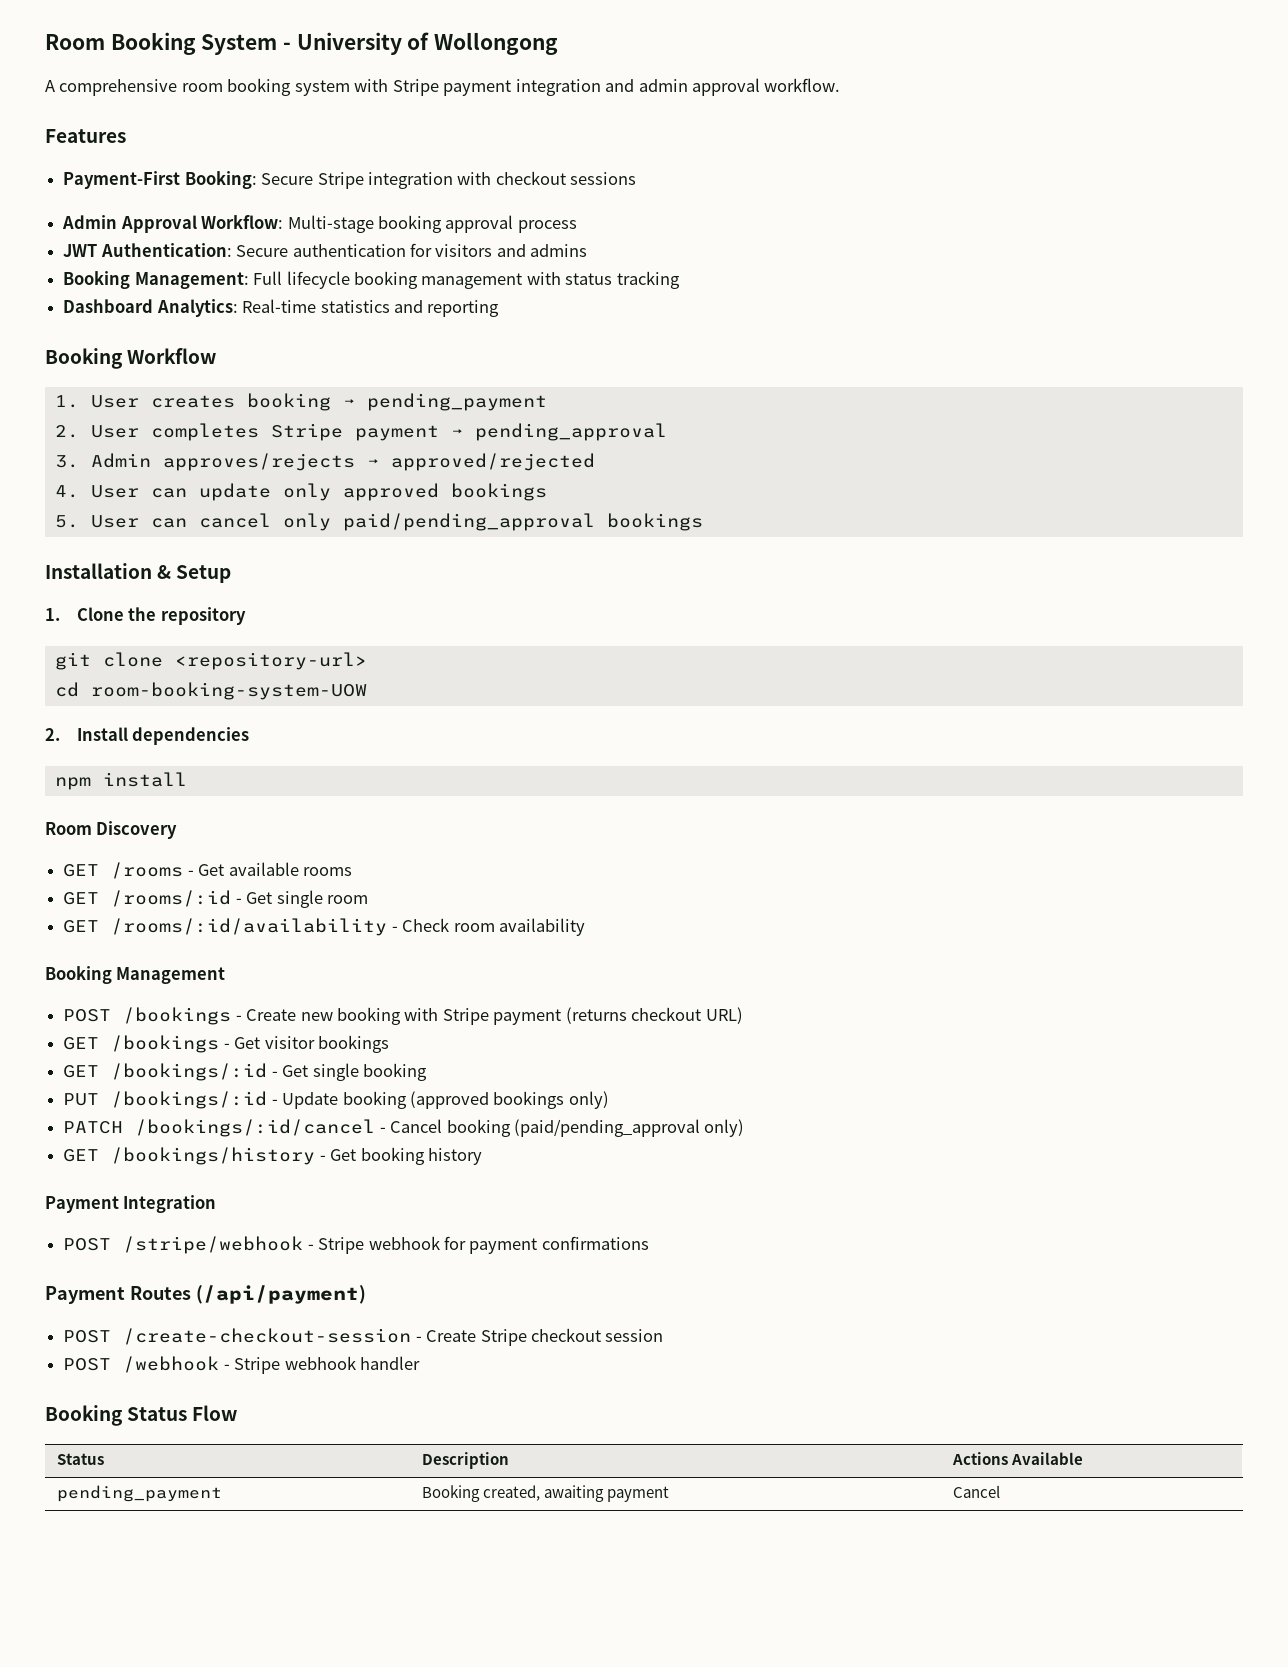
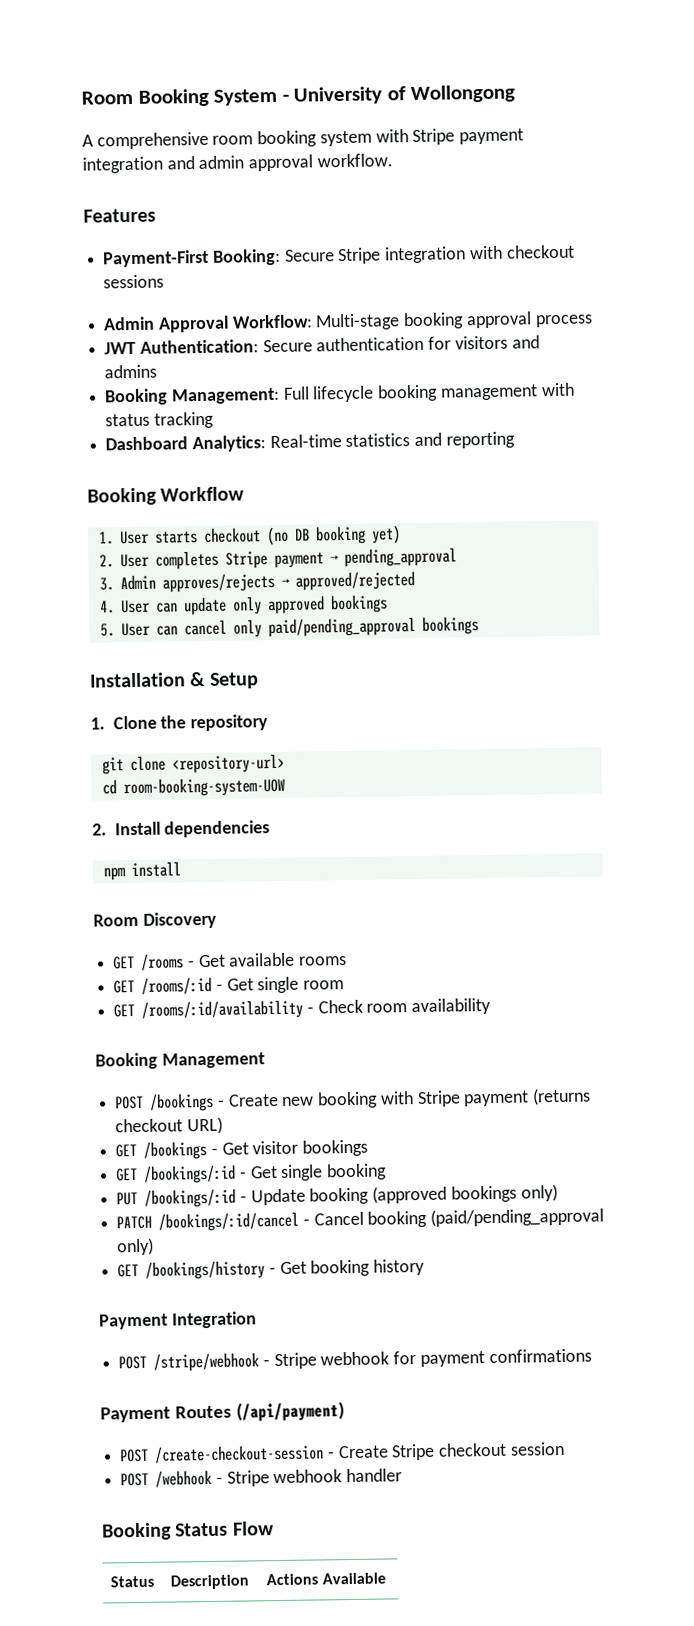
- 1. User creates booking → pending_payment
+ 1. User starts checkout (no DB booking yet)
- pending_payment | Booking created, awaiting payment | Cancel

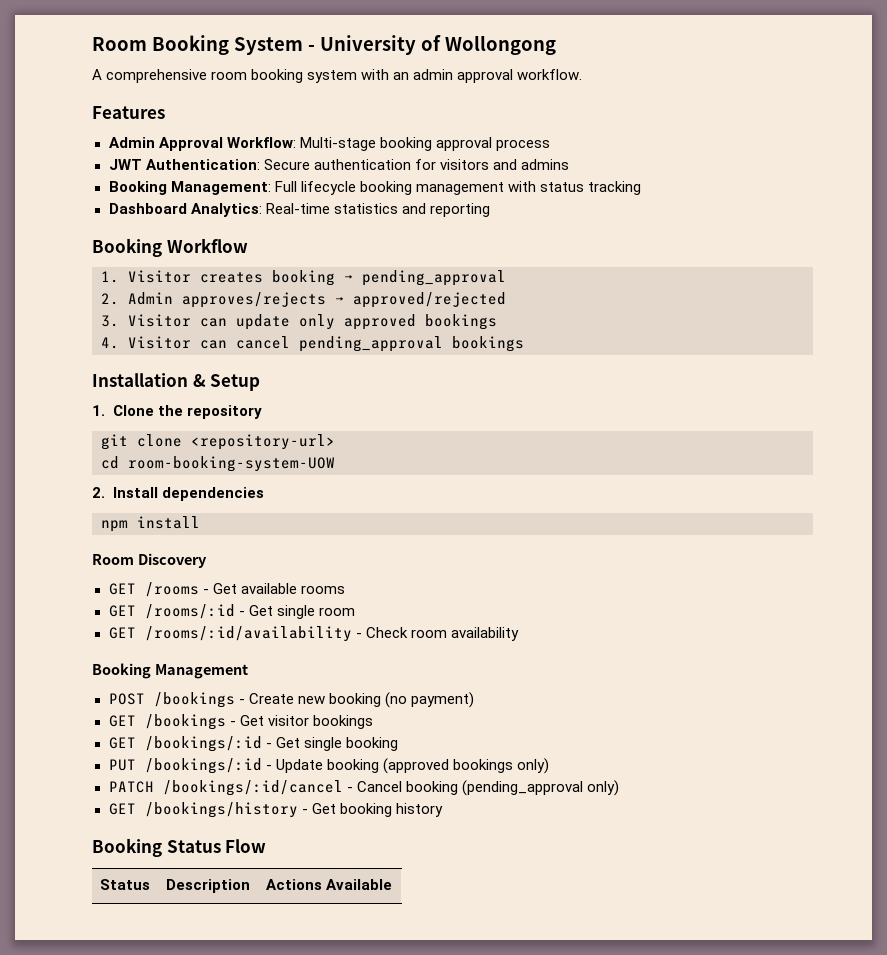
- A comprehensive room booking system with Stripe payment integration and admin approval workflow.
+ A comprehensive room booking system with an admin approval workflow.
- Payment-First Booking: Secure Stripe integration with checkout sessions
- 1. User starts checkout (no DB booking yet)
- 2. User completes Stripe payment → pending_approval
+ 1. Visitor creates booking → pending_approval
- 3. Admin approves/rejects → approved/rejected
+ 2. Admin approves/rejects → approved/rejected
- 4. User can update only approved bookings
+ 3. Visitor can update only approved bookings
- 5. User can cancel only paid/pending_approval bookings
+ 4. Visitor can cancel pending_approval bookings
- POST /bookings - Create new booking with Stripe payment (returns checkout URL)
+ POST /bookings - Create new booking (no payment)
- PATCH /bookings/:id/cancel - Cancel booking (paid/pending_approval only)
+ PATCH /bookings/:id/cancel - Cancel booking (pending_approval only)
- Payment Integration
- POST /stripe/webhook - Stripe webhook for payment confirmations
- Payment Routes (/api/payment)
- POST /create-checkout-session - Create Stripe checkout session
- POST /webhook - Stripe webhook handler

